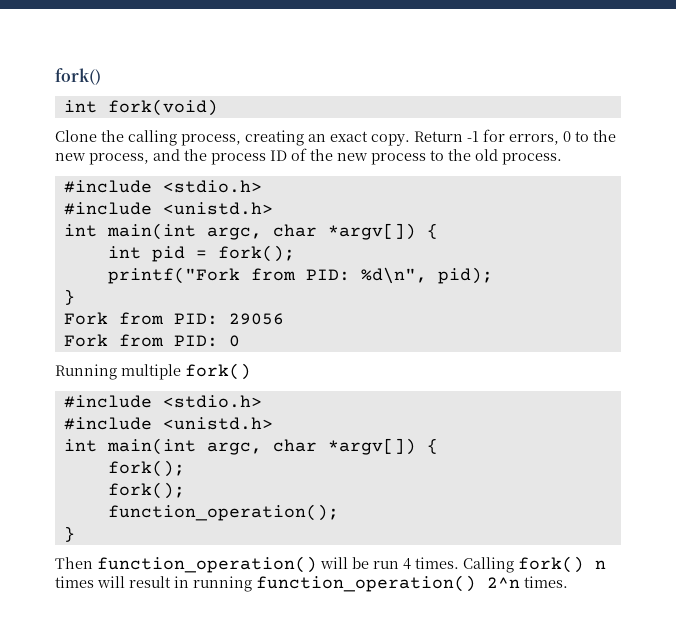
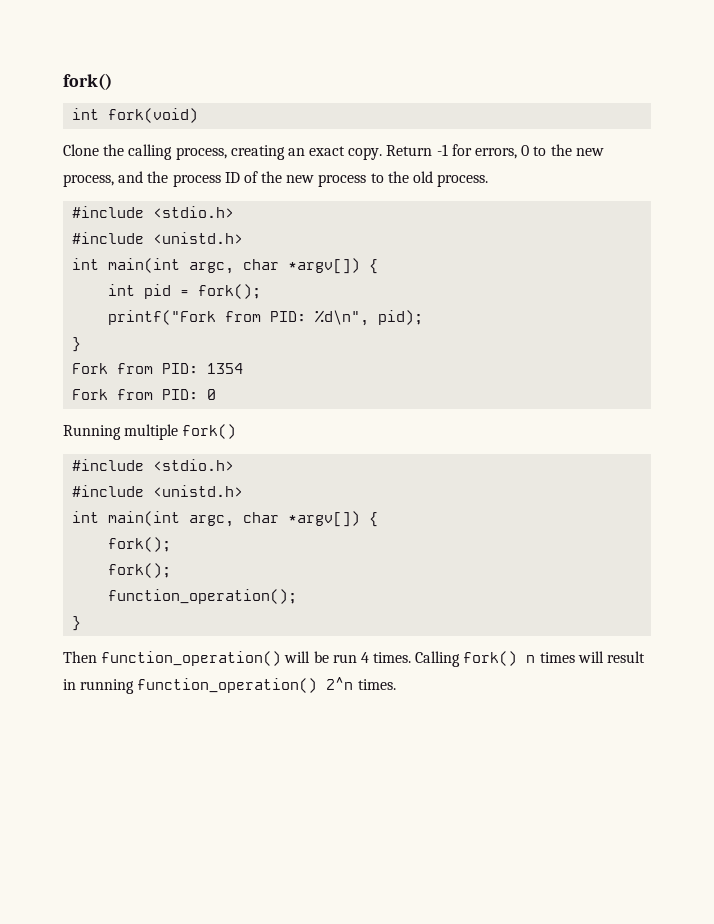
- Fork from PID: 29056
+ Fork from PID: 1354

